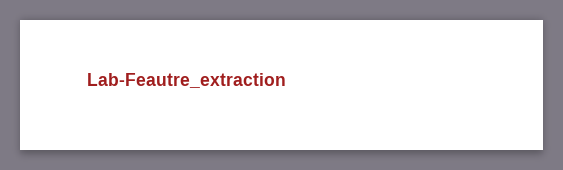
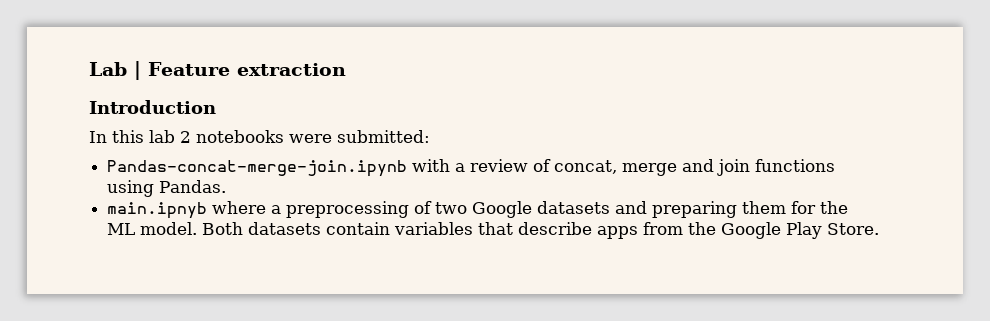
- Lab-Feautre_extraction
+ Lab | Feature extraction
+ Introduction
+ In this lab 2 notebooks were submitted:
+ Pandas-concat-merge-join.ipynb with a review of concat, merge and join functions using Pandas.
+ main.ipnyb where a preprocessing of two Google datasets and preparing them for the ML model. Both datasets contain variables that describe apps from the Google Play Store.

